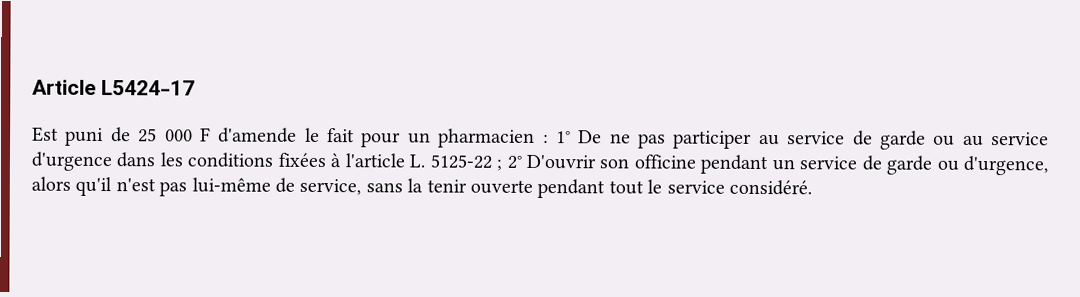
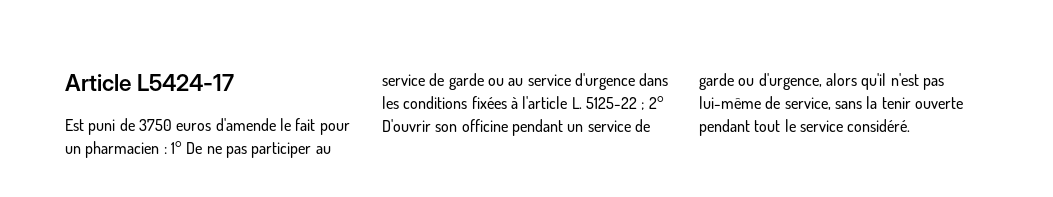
- Est puni de 25 000 F d'amende le fait pour un pharmacien : 1° De ne pas participer au service de garde ou au service d'urgence dans les conditions fixées à l'article L. 5125-22 ; 2° D'ouvrir son officine pendant un service de garde ou d'urgence, alors qu'il n'est pas lui-même de service, sans la tenir ouverte pendant tout le service considéré.
+ Est puni de 3750 euros d'amende le fait pour un pharmacien : 1° De ne pas participer au service de garde ou au service d'urgence dans les conditions fixées à l'article L. 5125-22 ; 2° D'ouvrir son officine pendant un service de garde ou d'urgence, alors qu'il n'est pas lui-même de service, sans la tenir ouverte pendant tout le service considéré.

